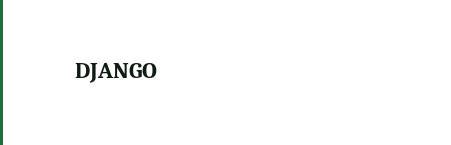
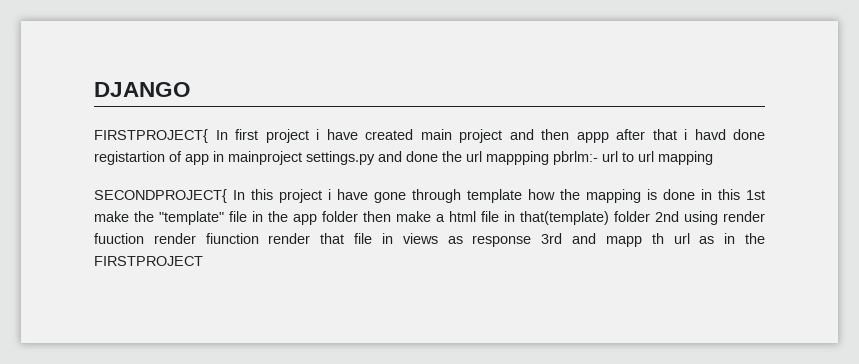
+ FIRSTPROJECT{ In first project i have created main project and then appp after that i havd done registartion of app in mainproject settings.py and done the url mappping pbrlm:- url to url mapping
+ SECONDPROJECT{ In this project i have gone through template how the mapping is done in this 1st make the "template" file in the app folder then make a html file in that(template) folder 2nd using render fuuction render fiunction render that file in views as response 3rd and mapp th url as in the FIRSTPROJECT

